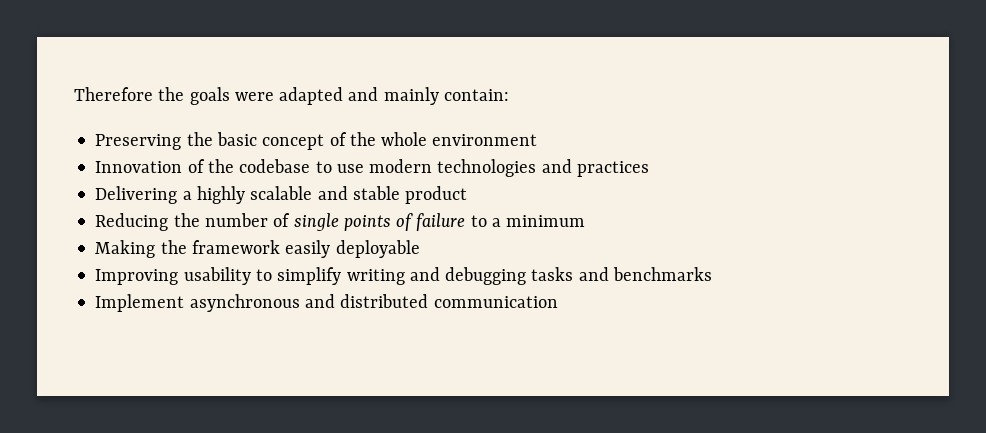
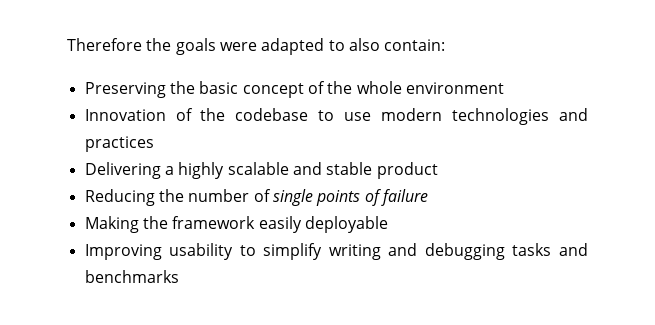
- Therefore the goals were adapted and mainly contain:
+ Therefore the goals were adapted to also contain:
- Reducing the number of single points of failure to a minimum
+ Reducing the number of single points of failure
- Implement asynchronous and distributed communication

